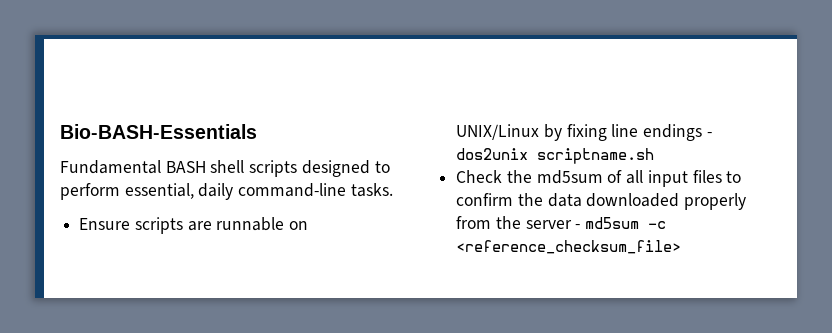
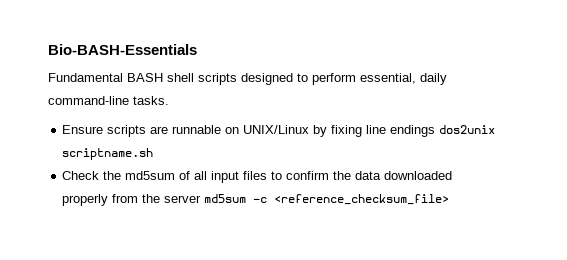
- Ensure scripts are runnable on UNIX/Linux by fixing line endings - dos2unix scriptname.sh
+ Ensure scripts are runnable on UNIX/Linux by fixing line endings dos2unix scriptname.sh
- Check the md5sum of all input files to confirm the data downloaded properly from the server - md5sum -c <reference_checksum_file>
+ Check the md5sum of all input files to confirm the data downloaded properly from the server md5sum -c <reference_checksum_file>

